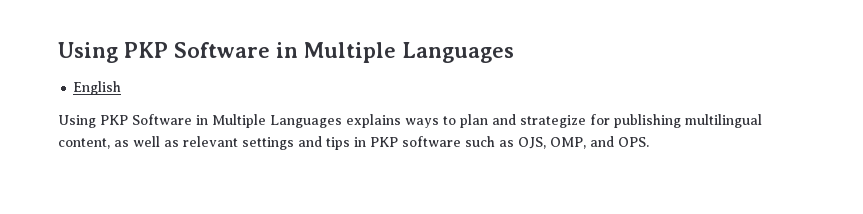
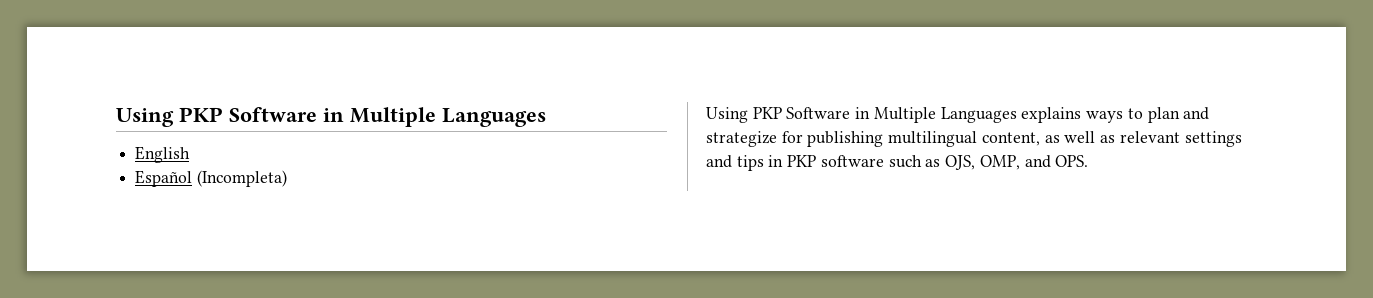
+ Español (Incompleta)

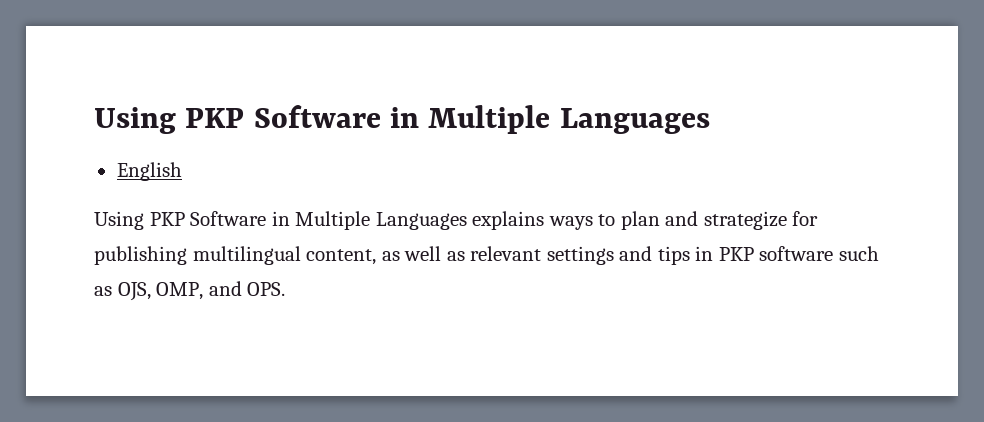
- Español (Incompleta)

